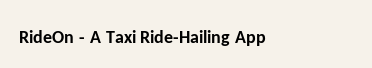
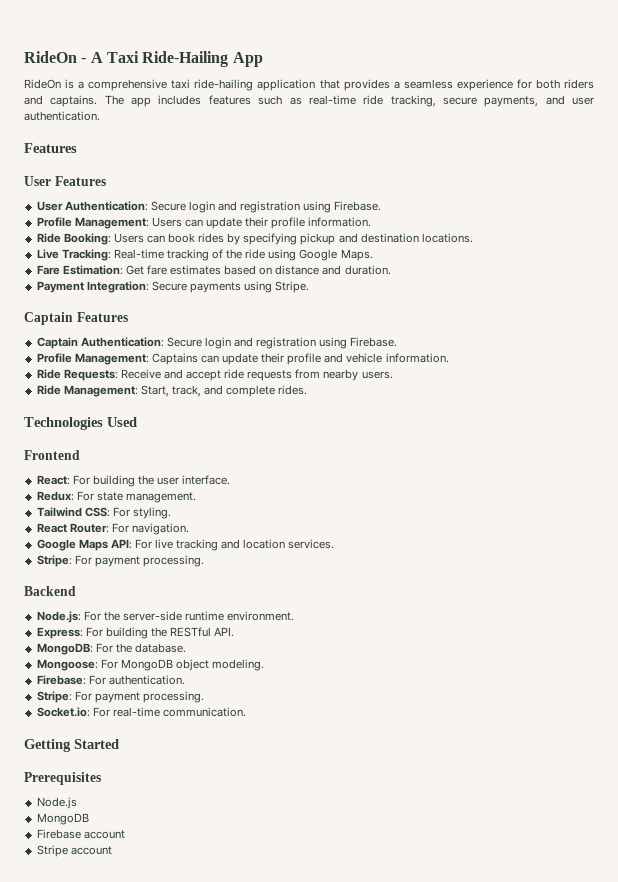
+ RideOn is a comprehensive taxi ride-hailing application that provides a seamless experience for both riders and captains. The app includes features such as real-time ride tracking, secure payments, and user authentication.
+ Features
+ User Features
+ User Authentication: Secure login and registration using Firebase.
+ Profile Management: Users can update their profile information.
+ Ride Booking: Users can book rides by specifying pickup and destination locations.
+ Live Tracking: Real-time tracking of the ride using Google Maps.
+ Fare Estimation: Get fare estimates based on distance and duration.
+ Payment Integration: Secure payments using Stripe.
+ Captain Features
+ Captain Authentication: Secure login and registration using Firebase.
+ Profile Management: Captains can update their profile and vehicle information.
+ Ride Requests: Receive and accept ride requests from nearby users.
+ Ride Management: Start, track, and complete rides.
+ Technologies Used
+ Frontend
+ React: For building the user interface.
+ Redux: For state management.
+ Tailwind CSS: For styling.
+ React Router: For navigation.
+ Google Maps API: For live tracking and location services.
+ Stripe: For payment processing.
+ Backend
+ Node.js: For the server-side runtime environment.
+ Express: For building the RESTful API.
+ MongoDB: For the database.
+ Mongoose: For MongoDB object modeling.
+ Firebase: For authentication.
+ Stripe: For payment processing.
+ Socket.io: For real-time communication.
+ Getting Started
+ Prerequisites
+ Node.js
+ MongoDB
+ Firebase account
+ Stripe account

